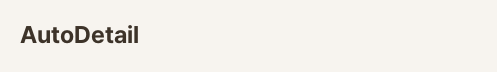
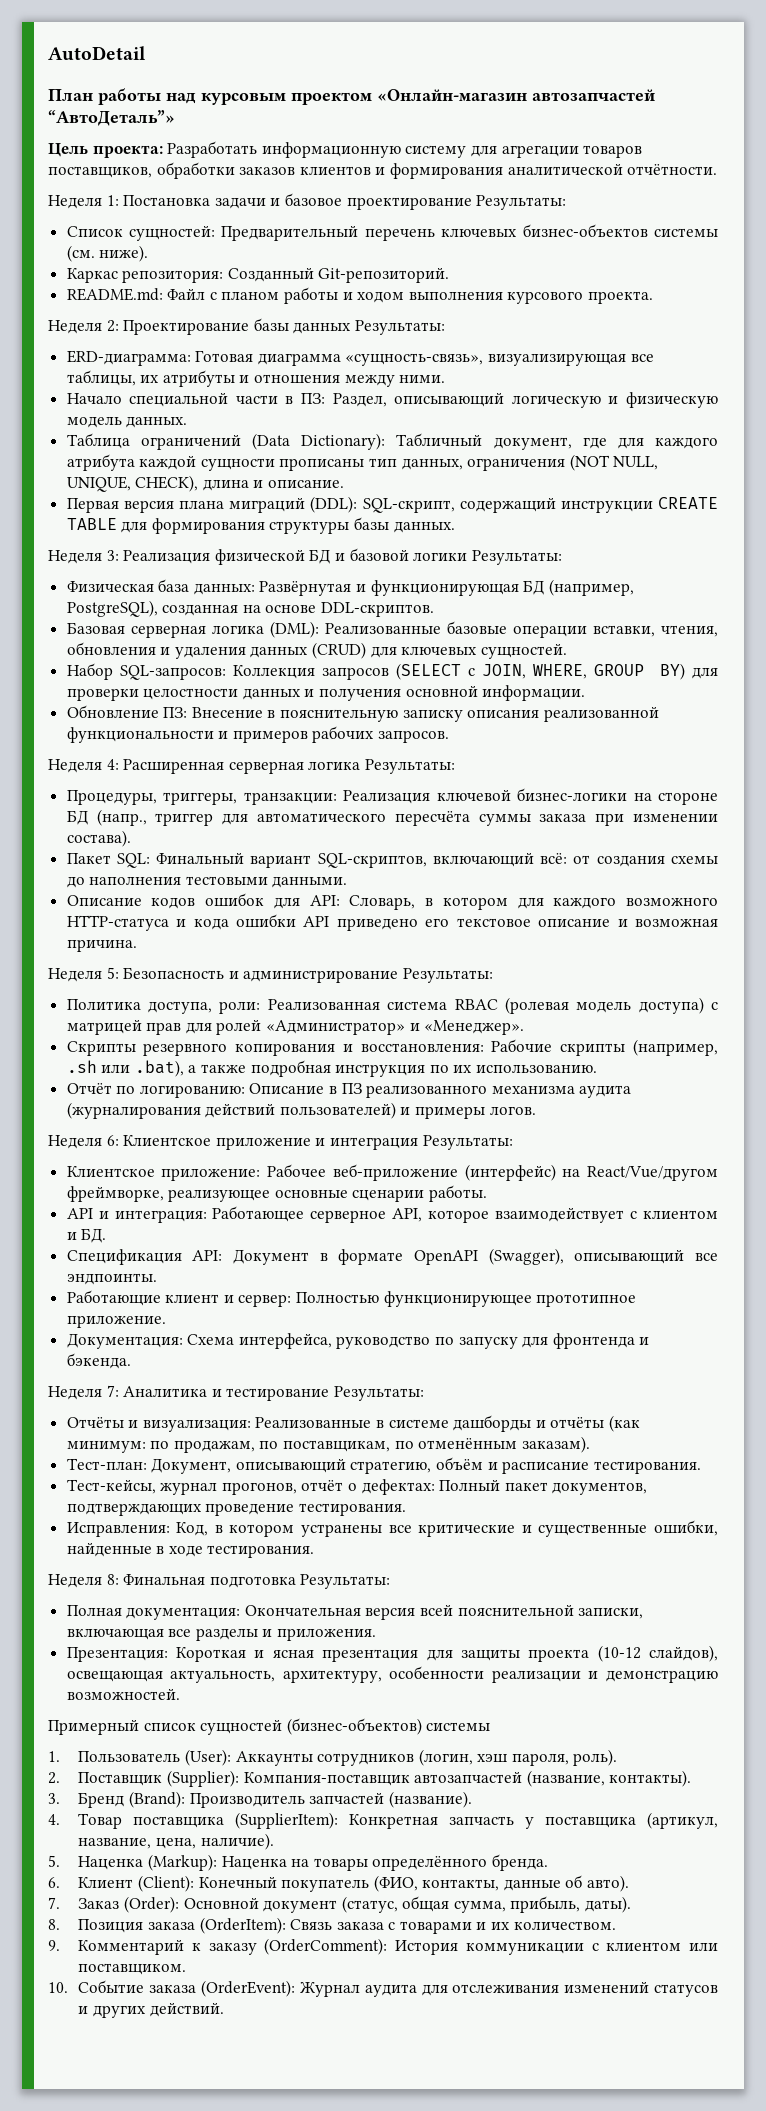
+ План работы над курсовым проектом «Онлайн-магазин автозапчастей “АвтоДеталь”»
+ Цель проекта: Разработать информационную систему для агрегации товаров поставщиков, обработки заказов клиентов и формирования аналитической отчётности.
+ Неделя 1: Постановка задачи и базовое проектирование Результаты:
+ Список сущностей: Предварительный перечень ключевых бизнес-объектов системы (см. ниже).
+ Каркас репозитория: Созданный Git-репозиторий.
+ README.md: Файл с планом работы и ходом выполнения курсового проекта.
+ Неделя 2: Проектирование базы данных Результаты:
+ ERD-диаграмма: Готовая диаграмма «сущность-связь», визуализирующая все таблицы, их атрибуты и отношения между ними.
+ Начало специальной части в ПЗ: Раздел, описывающий логическую и физическую модель данных.
+ Таблица ограничений (Data Dictionary): Табличный документ, где для каждого атрибута каждой сущности прописаны тип данных, ограничения (NOT NULL, UNIQUE, CHECK), длина и описание.
+ Первая версия плана миграций (DDL): SQL-скрипт, содержащий инструкции CREATE TABLE для формирования структуры базы данных.
+ Неделя 3: Реализация физической БД и базовой логики Результаты:
+ Физическая база данных: Развёрнутая и функционирующая БД (например, PostgreSQL), созданная на основе DDL-скриптов.
+ Базовая серверная логика (DML): Реализованные базовые операции вставки, чтения, обновления и удаления данных (CRUD) для ключевых сущностей.
+ Набор SQL-запросов: Коллекция запросов (SELECT с JOIN, WHERE, GROUP BY) для проверки целостности данных и получения основной информации.
+ Обновление ПЗ: Внесение в пояснительную записку описания реализованной функциональности и примеров рабочих запросов.
+ Неделя 4: Расширенная серверная логика Результаты:
+ Процедуры, триггеры, транзакции: Реализация ключевой бизнес-логики на стороне БД (напр., триггер для автоматического пересчёта суммы заказа при изменении состава).
+ Пакет SQL: Финальный вариант SQL-скриптов, включающий всё: от создания схемы до наполнения тестовыми данными.
+ Описание кодов ошибок для API: Словарь, в котором для каждого возможного HTTP-статуса и кода ошибки API приведено его текстовое описание и возможная причина.
+ Неделя 5: Безопасность и администрирование Результаты:
+ Политика доступа, роли: Реализованная система RBAC (ролевая модель доступа) с матрицей прав для ролей «Администратор» и «Менеджер».
+ Скрипты резервного копирования и восстановления: Рабочие скрипты (например, .sh или .bat), а также подробная инструкция по их использованию.
+ Отчёт по логированию: Описание в ПЗ реализованного механизма аудита (журналирования действий пользователей) и примеры логов.
+ Неделя 6: Клиентское приложение и интеграция Результаты:
+ Клиентское приложение: Рабочее веб-приложение (интерфейс) на React/Vue/другом фреймворке, реализующее основные сценарии работы.
+ API и интеграция: Работающее серверное API, которое взаимодействует с клиентом и БД.
+ Спецификация API: Документ в формате OpenAPI (Swagger), описывающий все эндпоинты.
+ Работающие клиент и сервер: Полностью функционирующее прототипное приложение.
+ Документация: Схема интерфейса, руководство по запуску для фронтенда и бэкенда.
+ Неделя 7: Аналитика и тестирование Результаты:
+ Отчёты и визуализация: Реализованные в системе дашборды и отчёты (как минимум: по продажам, по поставщикам, по отменённым заказам).
+ Тест-план: Документ, описывающий стратегию, объём и расписание тестирования.
+ Тест-кейсы, журнал прогонов, отчёт о дефектах: Полный пакет документов, подтверждающих проведение тестирования.
+ Исправления: Код, в котором устранены все критические и существенные ошибки, найденные в ходе тестирования.
+ Неделя 8: Финальная подготовка Результаты:
+ Полная документация: Окончательная версия всей пояснительной записки, включающая все разделы и приложения.
+ Презентация: Короткая и ясная презентация для защиты проекта (10-12 слайдов), освещающая актуальность, архитектуру, особенности реализации и демонстрацию возможностей.
+ Примерный список сущностей (бизнес-объектов) системы
+ 1. Пользователь (User): Аккаунты сотрудников (логин, хэш пароля, роль).
+ 2. Поставщик (Supplier): Компания-поставщик автозапчастей (название, контакты).
+ 3. Бренд (Brand): Производитель запчастей (название).
+ 4. Товар поставщика (SupplierItem): Конкретная запчасть у поставщика (артикул, название, цена, наличие).
+ 5. Наценка (Markup): Наценка на товары определённого бренда.
+ 6. Клиент (Client): Конечный покупатель (ФИО, контакты, данные об авто).
+ 7. Заказ (Order): Основной документ (статус, общая сумма, прибыль, даты).
+ 8. Позиция заказа (OrderItem): Связь заказа с товарами и их количеством.
+ 9. Комментарий к заказу (OrderComment): История коммуникации с клиентом или поставщиком.
+ 10. Событие заказа (OrderEvent): Журнал аудита для отслеживания изменений статусов и других действий.

